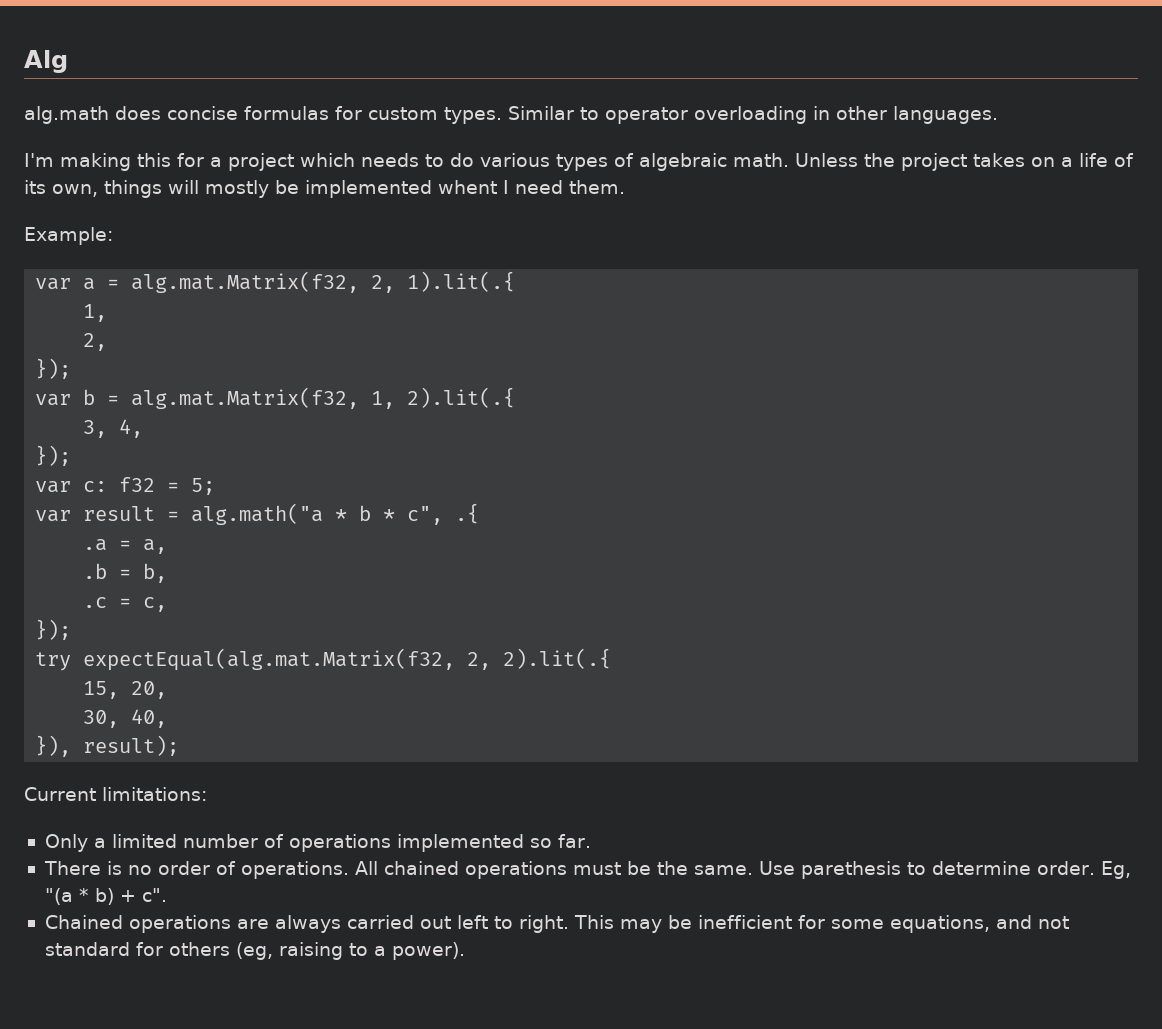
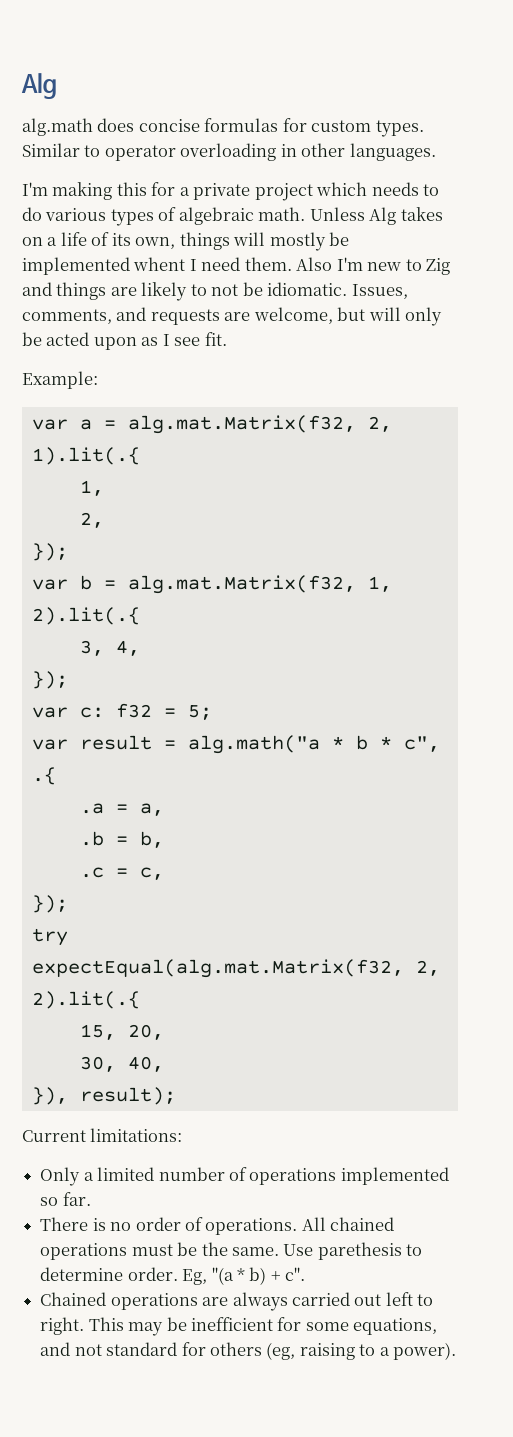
- I'm making this for a project which needs to do various types of algebraic math.
+ I'm making this for a private project which needs to do various types of algebraic math.
- Unless the project takes on a life of its own, things will mostly be implemented whent I need them.
+ Unless Alg takes on a life of its own, things will mostly be implemented whent I need them. Also I'm new to Zig and things are likely to not be idiomatic. Issues, comments, and requests are welcome, but will only be acted upon as I see fit.

